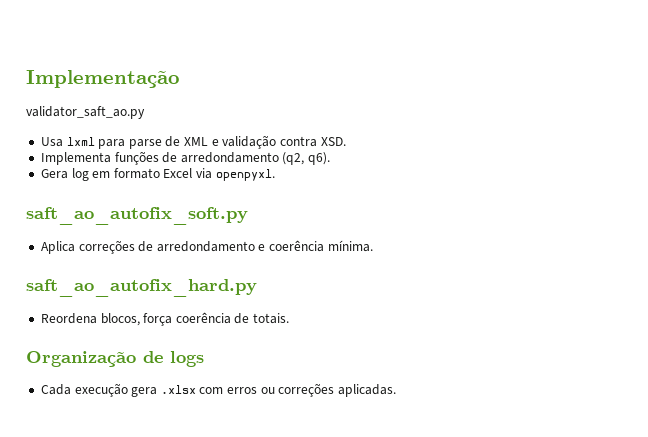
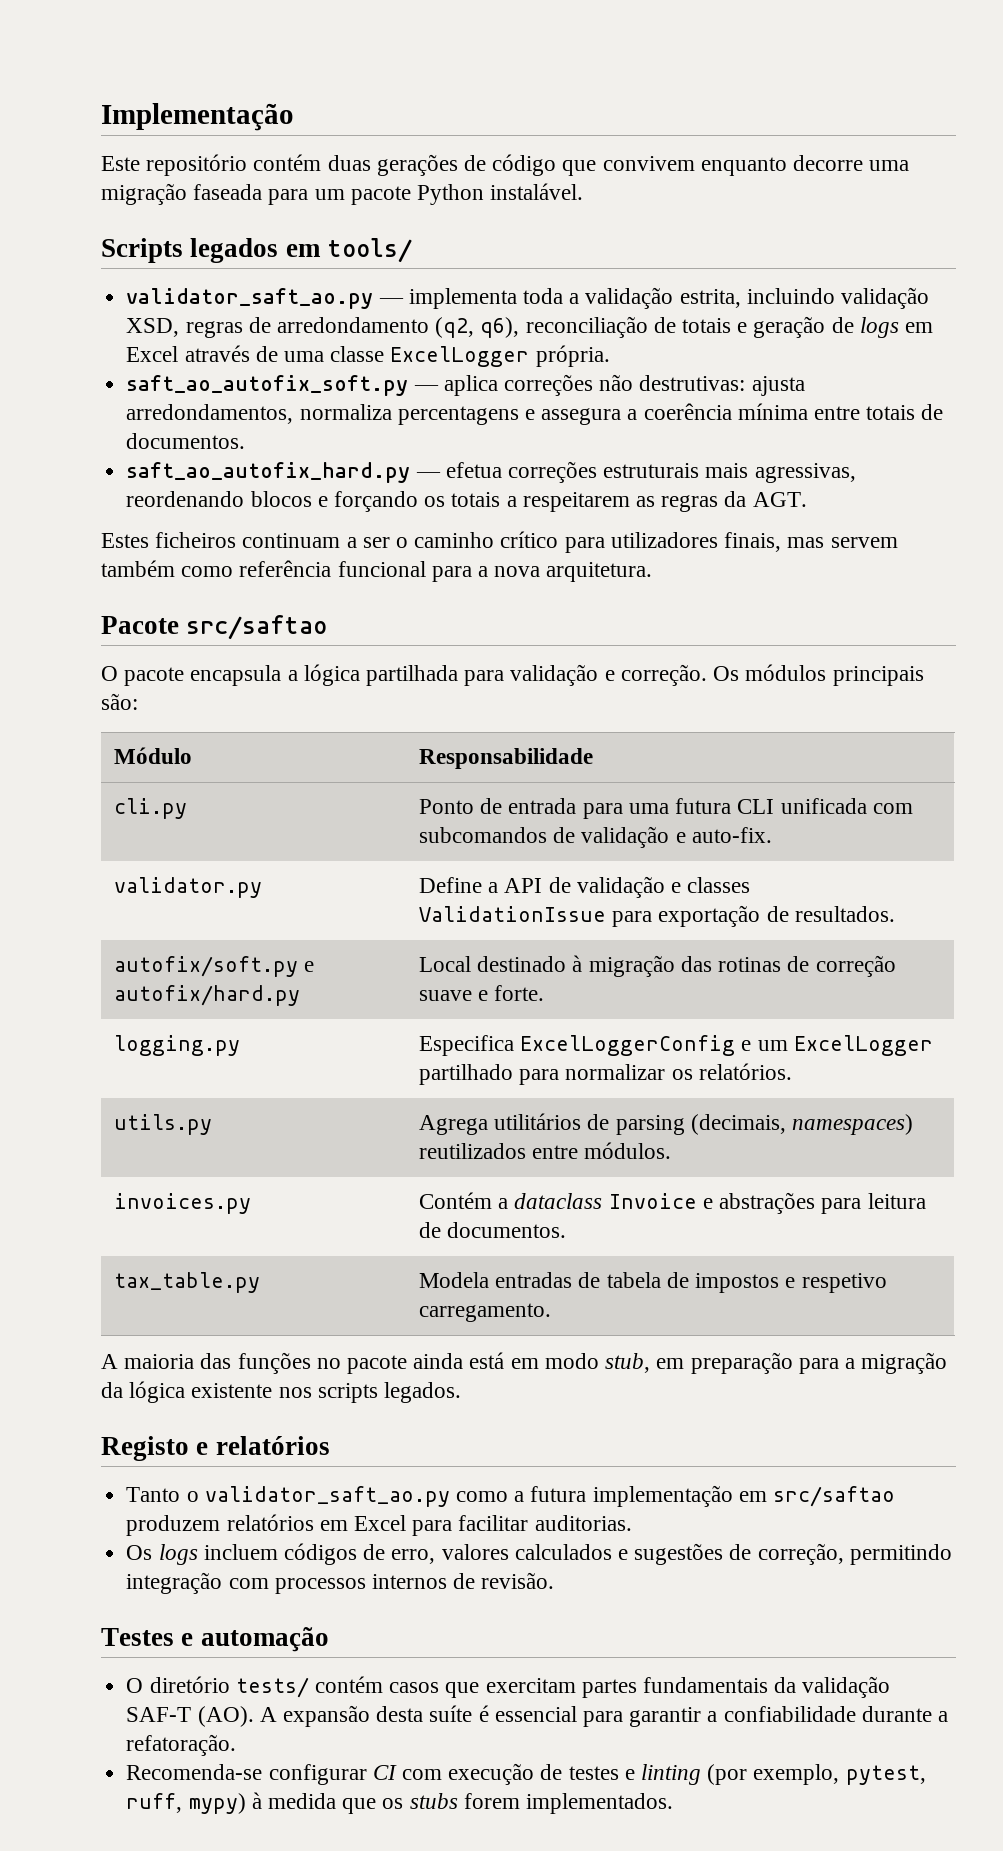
- validator_saft_ao.py
- Usa lxml para parse de XML e validação contra XSD.
- Implementa funções de arredondamento (q2, q6).
- Gera log em formato Excel via openpyxl.
- saft_ao_autofix_soft.py
- Aplica correções de arredondamento e coerência mínima.
- saft_ao_autofix_hard.py
- Reordena blocos, força coerência de totais.
- Organização de logs
- Cada execução gera .xlsx com erros ou correções aplicadas.
+ Este repositório contém duas gerações de código que convivem enquanto decorre uma migração faseada para um pacote Python instalável.
+ Scripts legados em tools/
+ validator_saft_ao.py — implementa toda a validação estrita, incluindo validação XSD, regras de arredondamento (q2, q6), reconciliação de totais e geração de logs em Excel através de uma classe ExcelLogger própria.
+ saft_ao_autofix_soft.py — aplica correções não destrutivas: ajusta arredondamentos, normaliza percentagens e assegura a coerência mínima entre totais de documentos.
+ saft_ao_autofix_hard.py — efetua correções estruturais mais agressivas, reordenando blocos e forçando os totais a respeitarem as regras da AGT.
+ Estes ficheiros continuam a ser o caminho crítico para utilizadores finais, mas servem também como referência funcional para a nova arquitetura.
+ Pacote src/saftao
+ O pacote encapsula a lógica partilhada para validação e correção. Os módulos principais são:
+ Módulo | Responsabilidade
+ cli.py | Ponto de entrada para uma futura CLI unificada com subcomandos de validação e auto-fix.
+ validator.py | Define a API de validação e classes ValidationIssue para exportação de resultados.
+ autofix/soft.py e autofix/hard.py | Local destinado à migração das rotinas de correção suave e forte.
+ logging.py | Especifica ExcelLoggerConfig e um ExcelLogger partilhado para normalizar os relatórios.
+ utils.py | Agrega utilitários de parsing (decimais, namespaces) reutilizados entre módulos.
+ invoices.py | Contém a dataclass Invoice e abstrações para leitura de documentos.
+ tax_table.py | Modela entradas de tabela de impostos e respetivo carregamento.
+ A maioria das funções no pacote ainda está em modo stub, em preparação para a migração da lógica existente nos scripts legados.
+ Registo e relatórios
+ Tanto o validator_saft_ao.py como a futura implementação em src/saftao produzem relatórios em Excel para facilitar auditorias.
+ Os logs incluem códigos de erro, valores calculados e sugestões de correção, permitindo integração com processos internos de revisão.
+ Testes e automação
+ O diretório tests/ contém casos que exercitam partes fundamentais da validação SAF-T (AO). A expansão desta suíte é essencial para garantir a confiabilidade durante a refatoração.
+ Recomenda-se configurar CI com execução de testes e linting (por exemplo, pytest, ruff, mypy) à medida que os stubs forem implementados.

